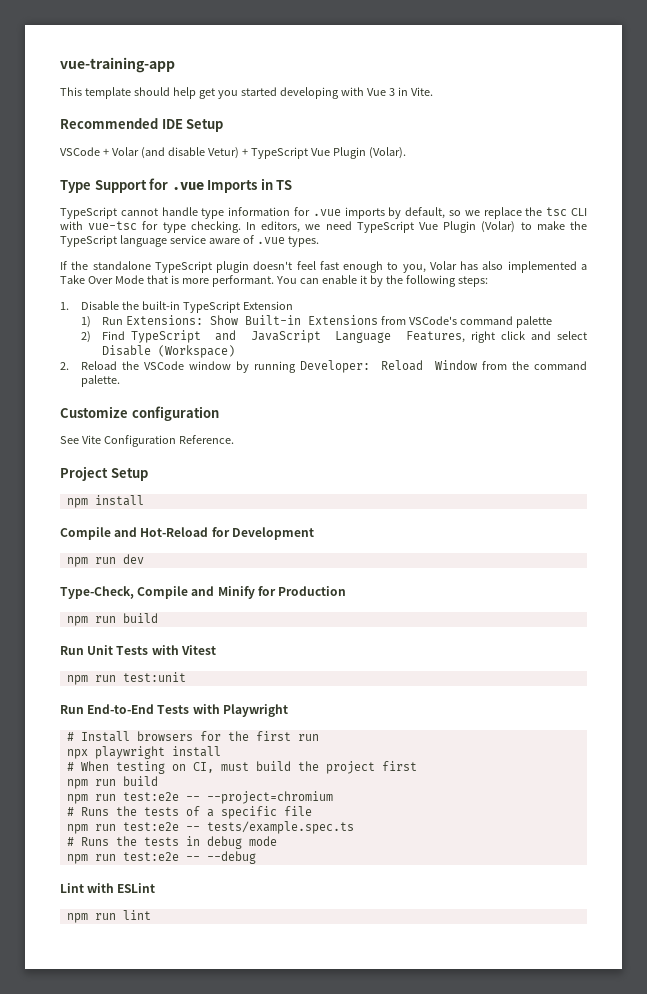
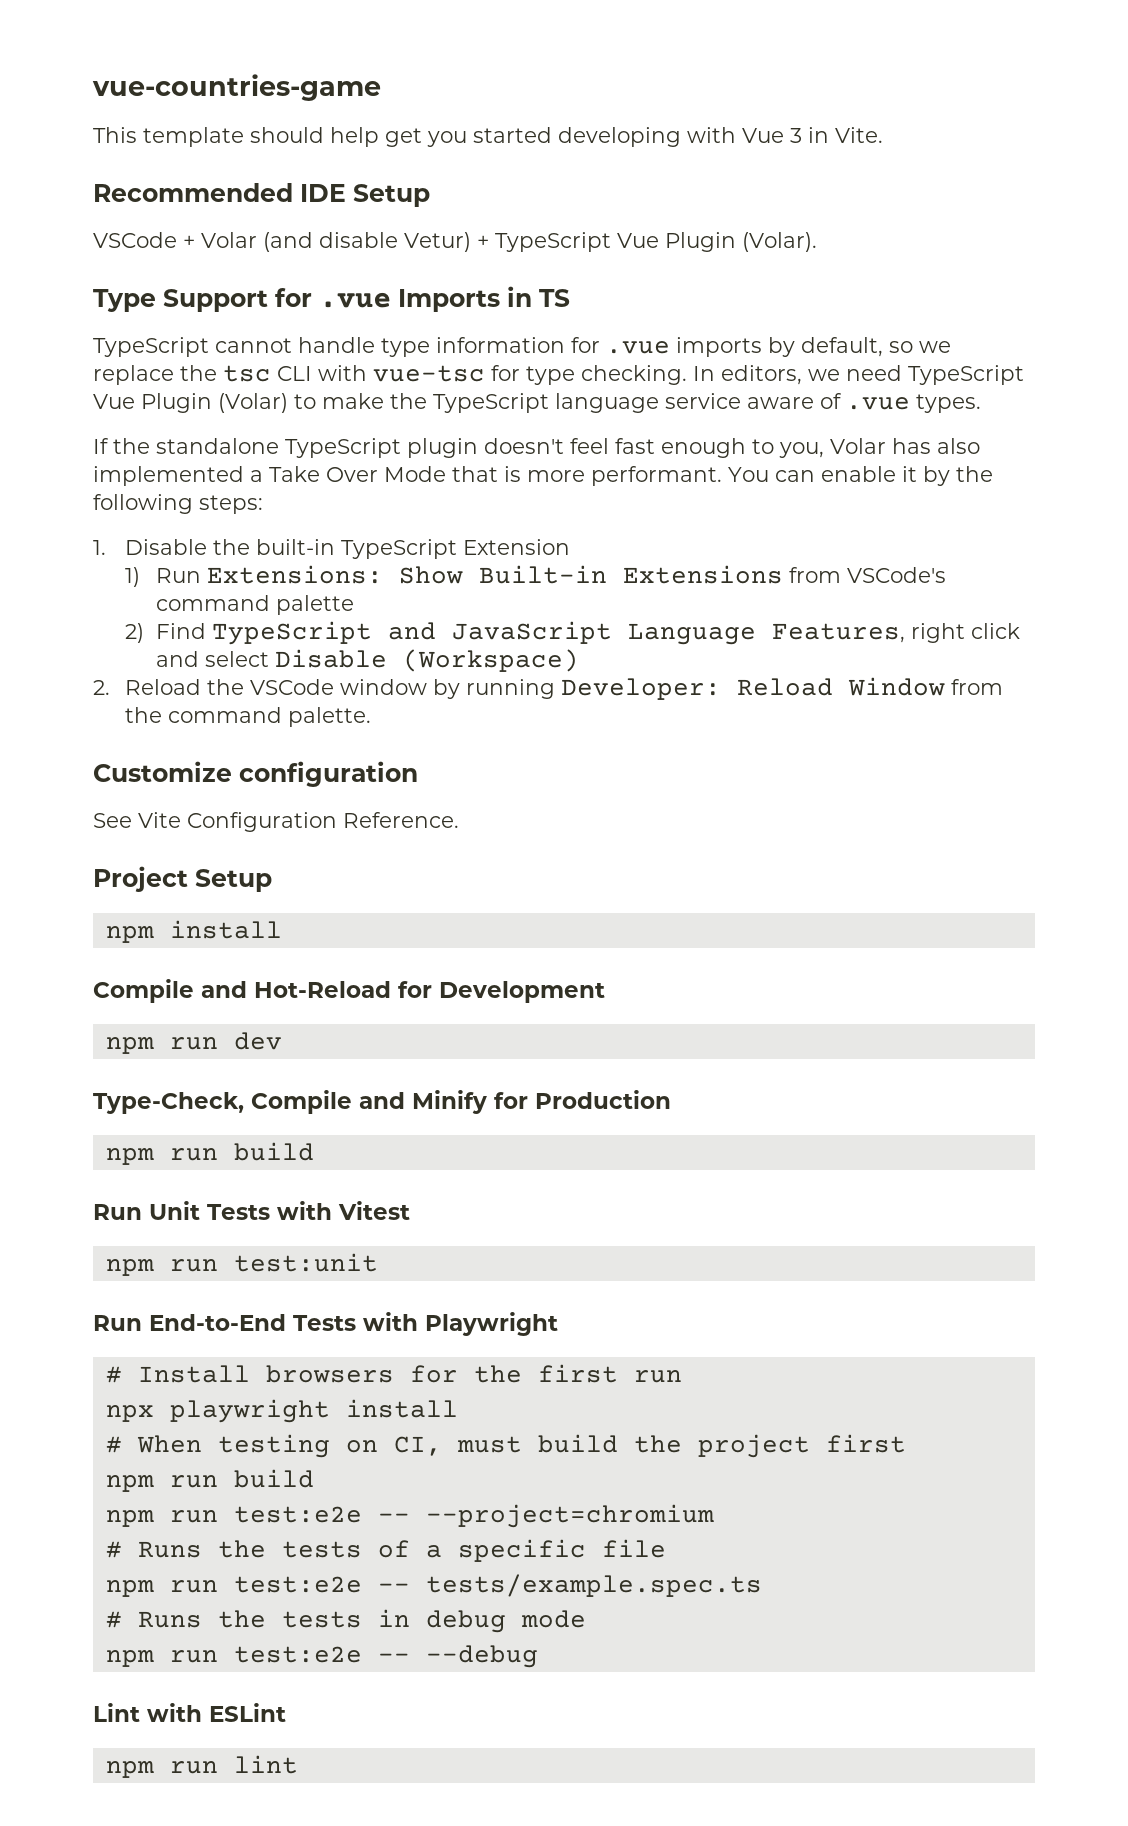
- vue-training-app
+ vue-countries-game

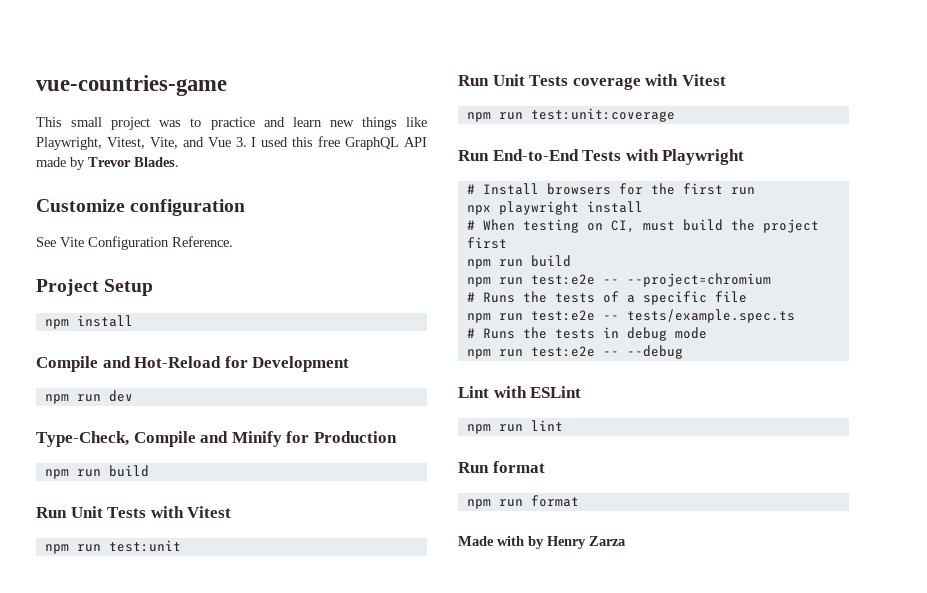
- This template should help get you started developing with Vue 3 in Vite.
- Recommended IDE Setup
- VSCode + Volar (and disable Vetur) + TypeScript Vue Plugin (Volar).
- Type Support for .vue Imports in TS
- TypeScript cannot handle type information for .vue imports by default, so we replace the tsc CLI with vue-tsc for type checking. In editors, we need TypeScript Vue Plugin (Volar) to make the TypeScript language service aware of .vue types.
- If the standalone TypeScript plugin doesn't feel fast enough to you, Volar has also implemented a Take Over Mode that is more performant. You can enable it by the following steps:
- 1. Disable the built-in TypeScript Extension
- 1) Run Extensions: Show Built-in Extensions from VSCode's command palette
- 2) Find TypeScript and JavaScript Language Features, right click and select Disable (Workspace)
- 2. Reload the VSCode window by running Developer: Reload Window from the command palette.
+ This small project was to practice and learn new things like Playwright, Vitest, Vite, and Vue 3. I used this free GraphQL API made by Trevor Blades.
+ Run Unit Tests coverage with Vitest
+ npm run test:unit:coverage
+ Run format
+ npm run format
+ Made with by Henry Zarza

